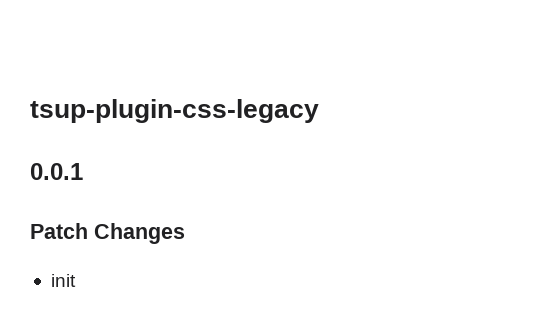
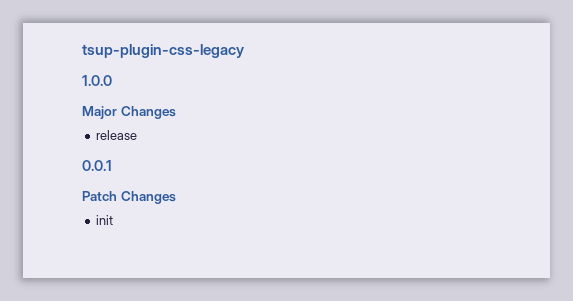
+ 1.0.0
+ Major Changes
+ release

